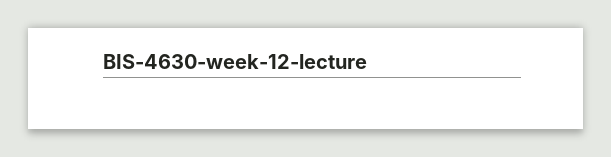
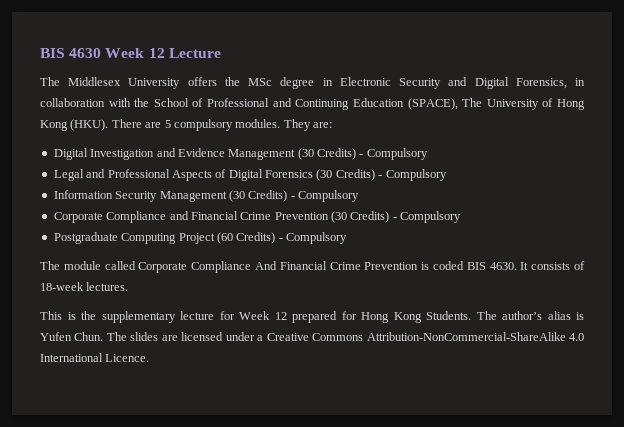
- BIS-4630-week-12-lecture
+ BIS 4630 Week 12 Lecture
+ The Middlesex University offers the MSc degree in Electronic Security and Digital Forensics, in collaboration with the School of Professional and Continuing Education (SPACE), The University of Hong Kong (HKU). There are 5 compulsory modules. They are:
+ Digital Investigation and Evidence Management (30 Credits) - Compulsory
+ Legal and Professional Aspects of Digital Forensics (30 Credits) - Compulsory
+ Information Security Management (30 Credits) - Compulsory
+ Corporate Compliance and Financial Crime Prevention (30 Credits) - Compulsory
+ Postgraduate Computing Project (60 Credits) - Compulsory
+ The module called Corporate Compliance And Financial Crime Prevention is coded BIS 4630. It consists of 18-week lectures.
+ This is the supplementary lecture for Week 12 prepared for Hong Kong Students. The author’s alias is Yufen Chun. The slides are licensed under a Creative Commons Attribution-NonCommercial-ShareAlike 4.0 International Licence.

